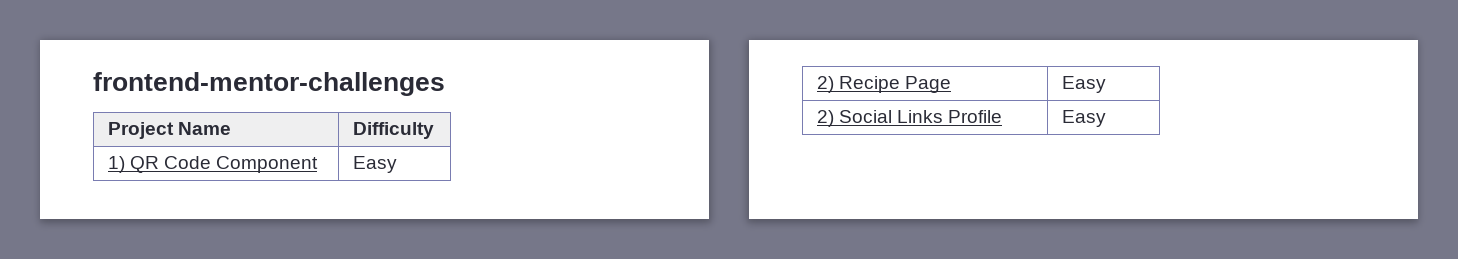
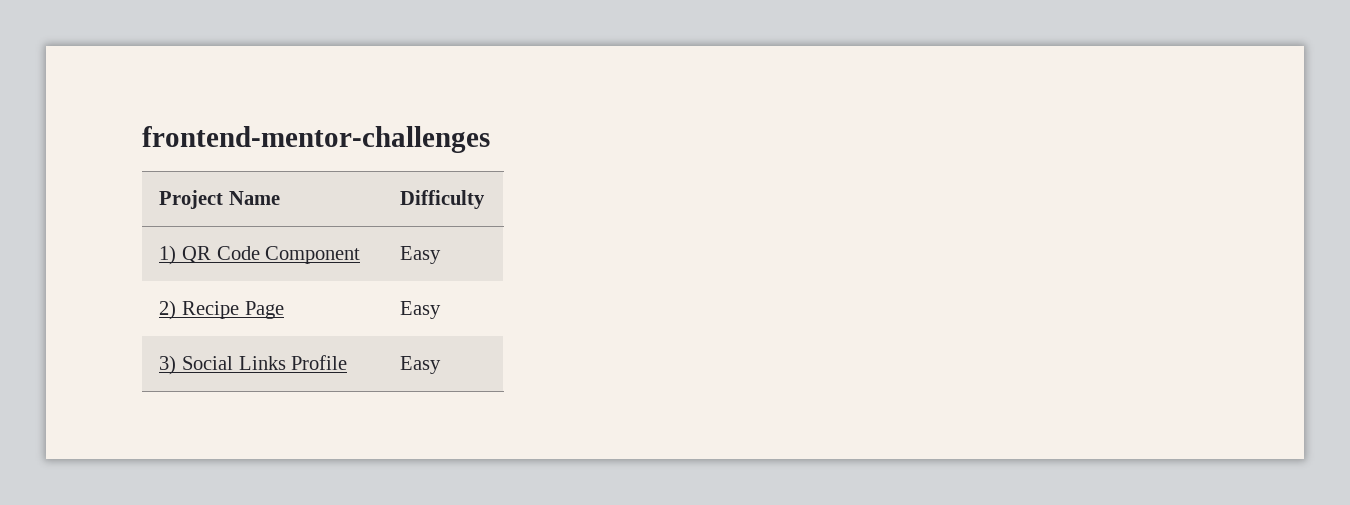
- 2) Social Links Profile | Easy
+ 3) Social Links Profile | Easy

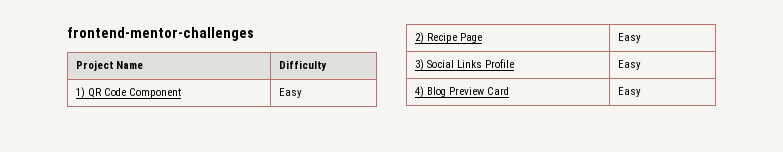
+ 4) Blog Preview Card | Easy

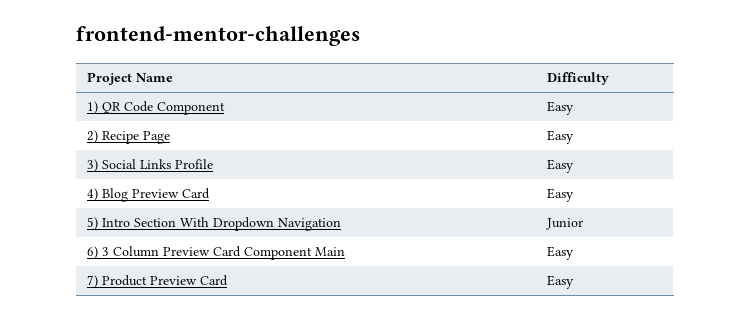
+ 5) Intro Section With Dropdown Navigation | Junior
+ 6) 3 Column Preview Card Component Main | Easy
+ 7) Product Preview Card | Easy

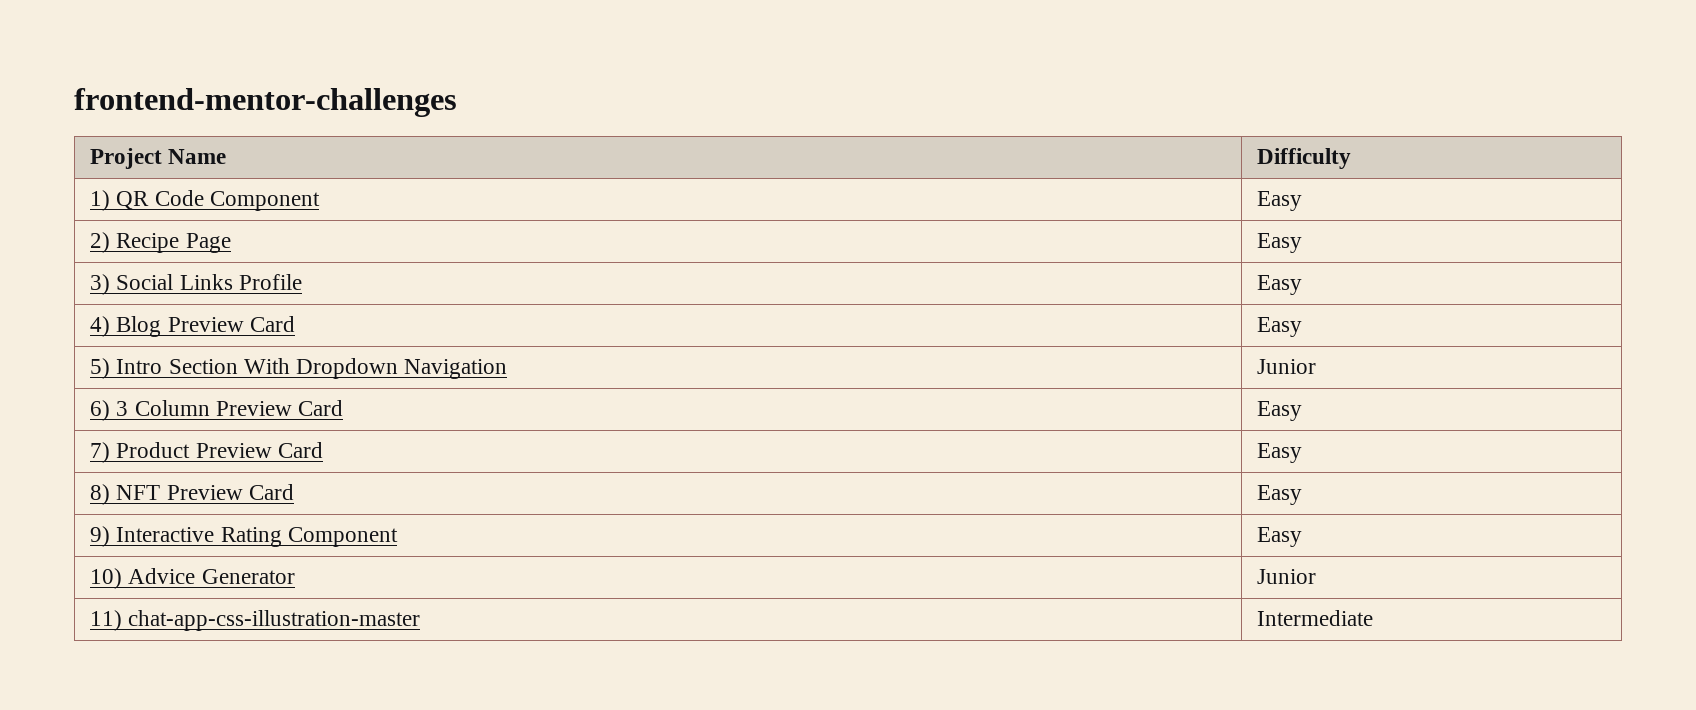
- 6) 3 Column Preview Card Component Main | Easy
+ 6) 3 Column Preview Card | Easy
+ 8) NFT Preview Card | Easy
+ 9) Interactive Rating Component | Easy
+ 10) Advice Generator | Junior
+ 11) chat-app-css-illustration-master | Intermediate

